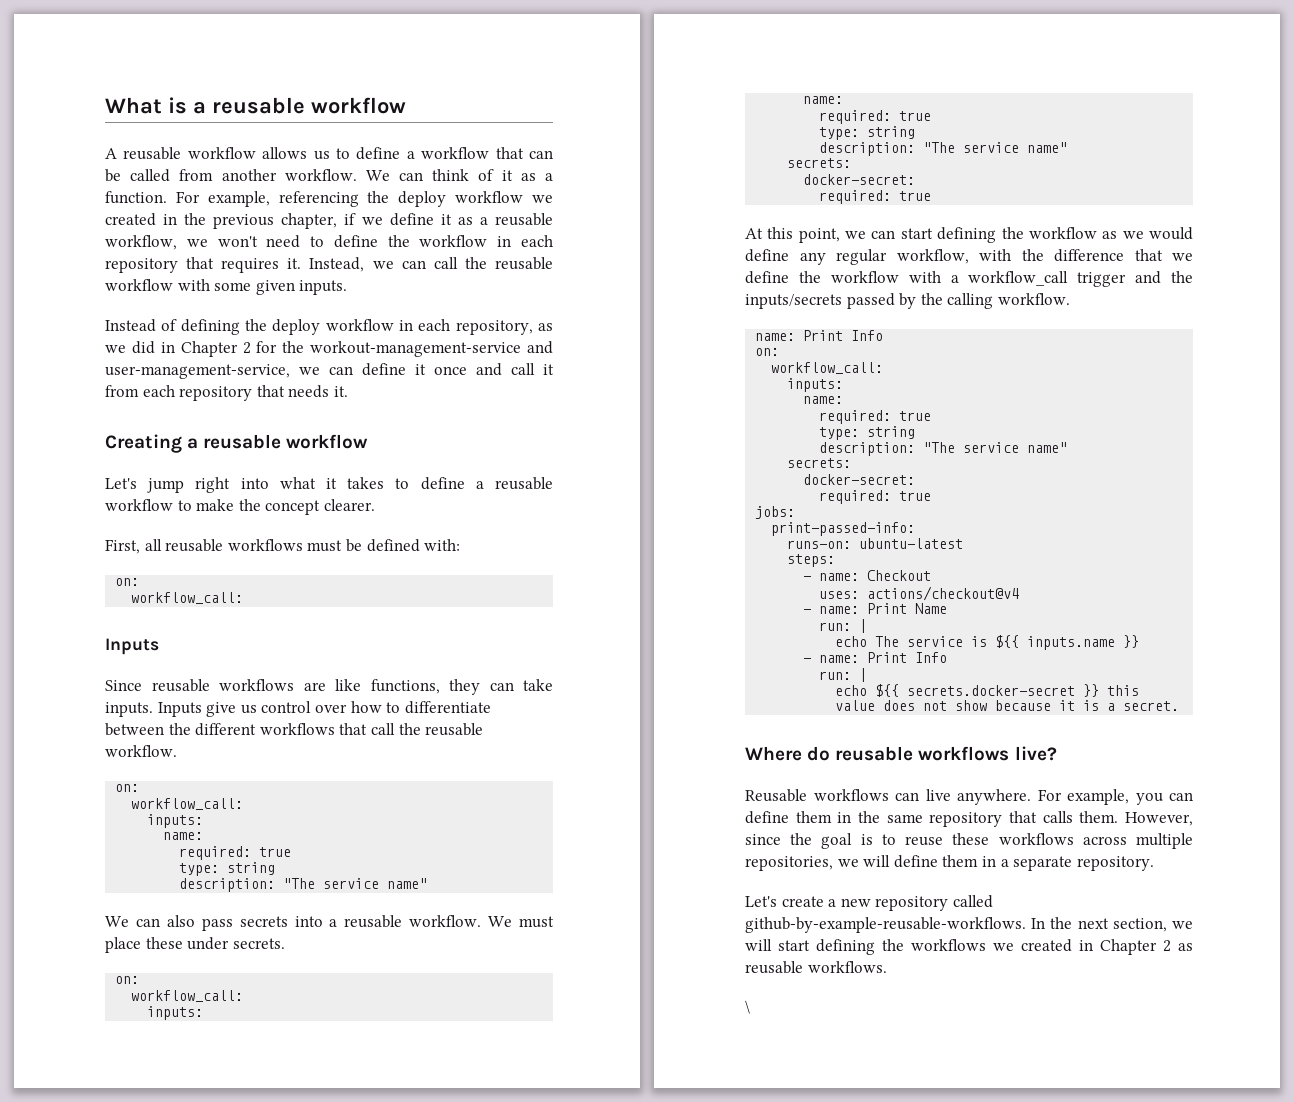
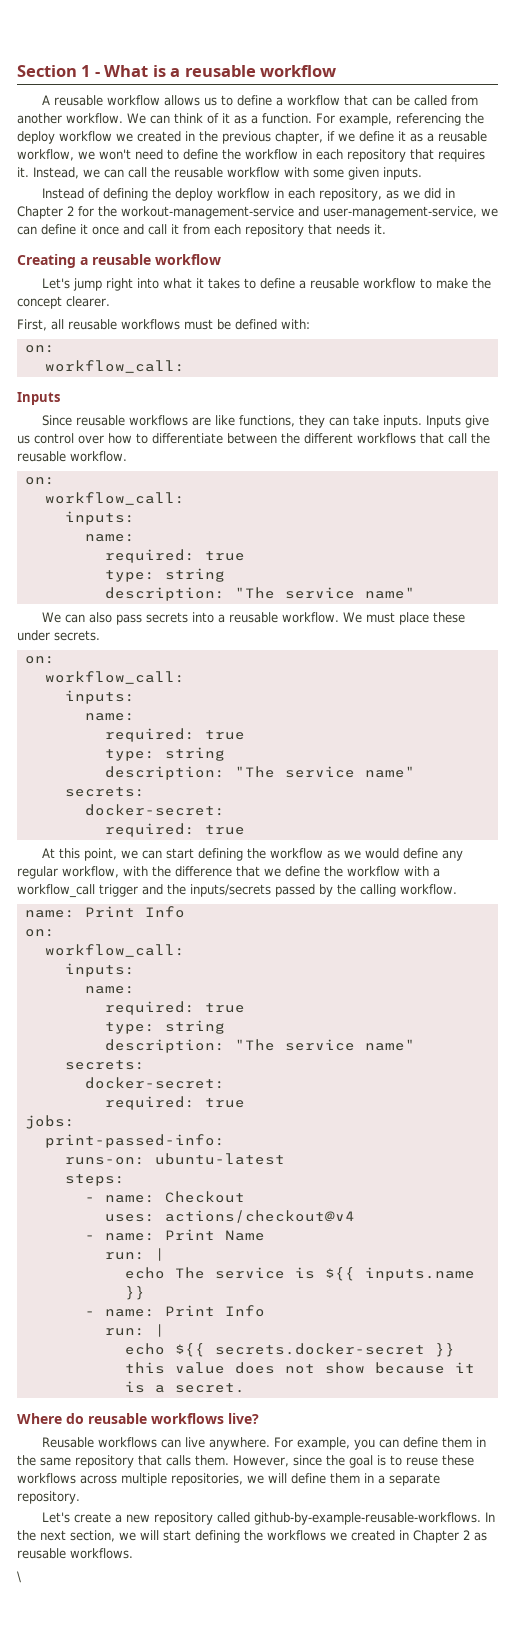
- What is a reusable workflow
+ Section 1 - What is a reusable workflow

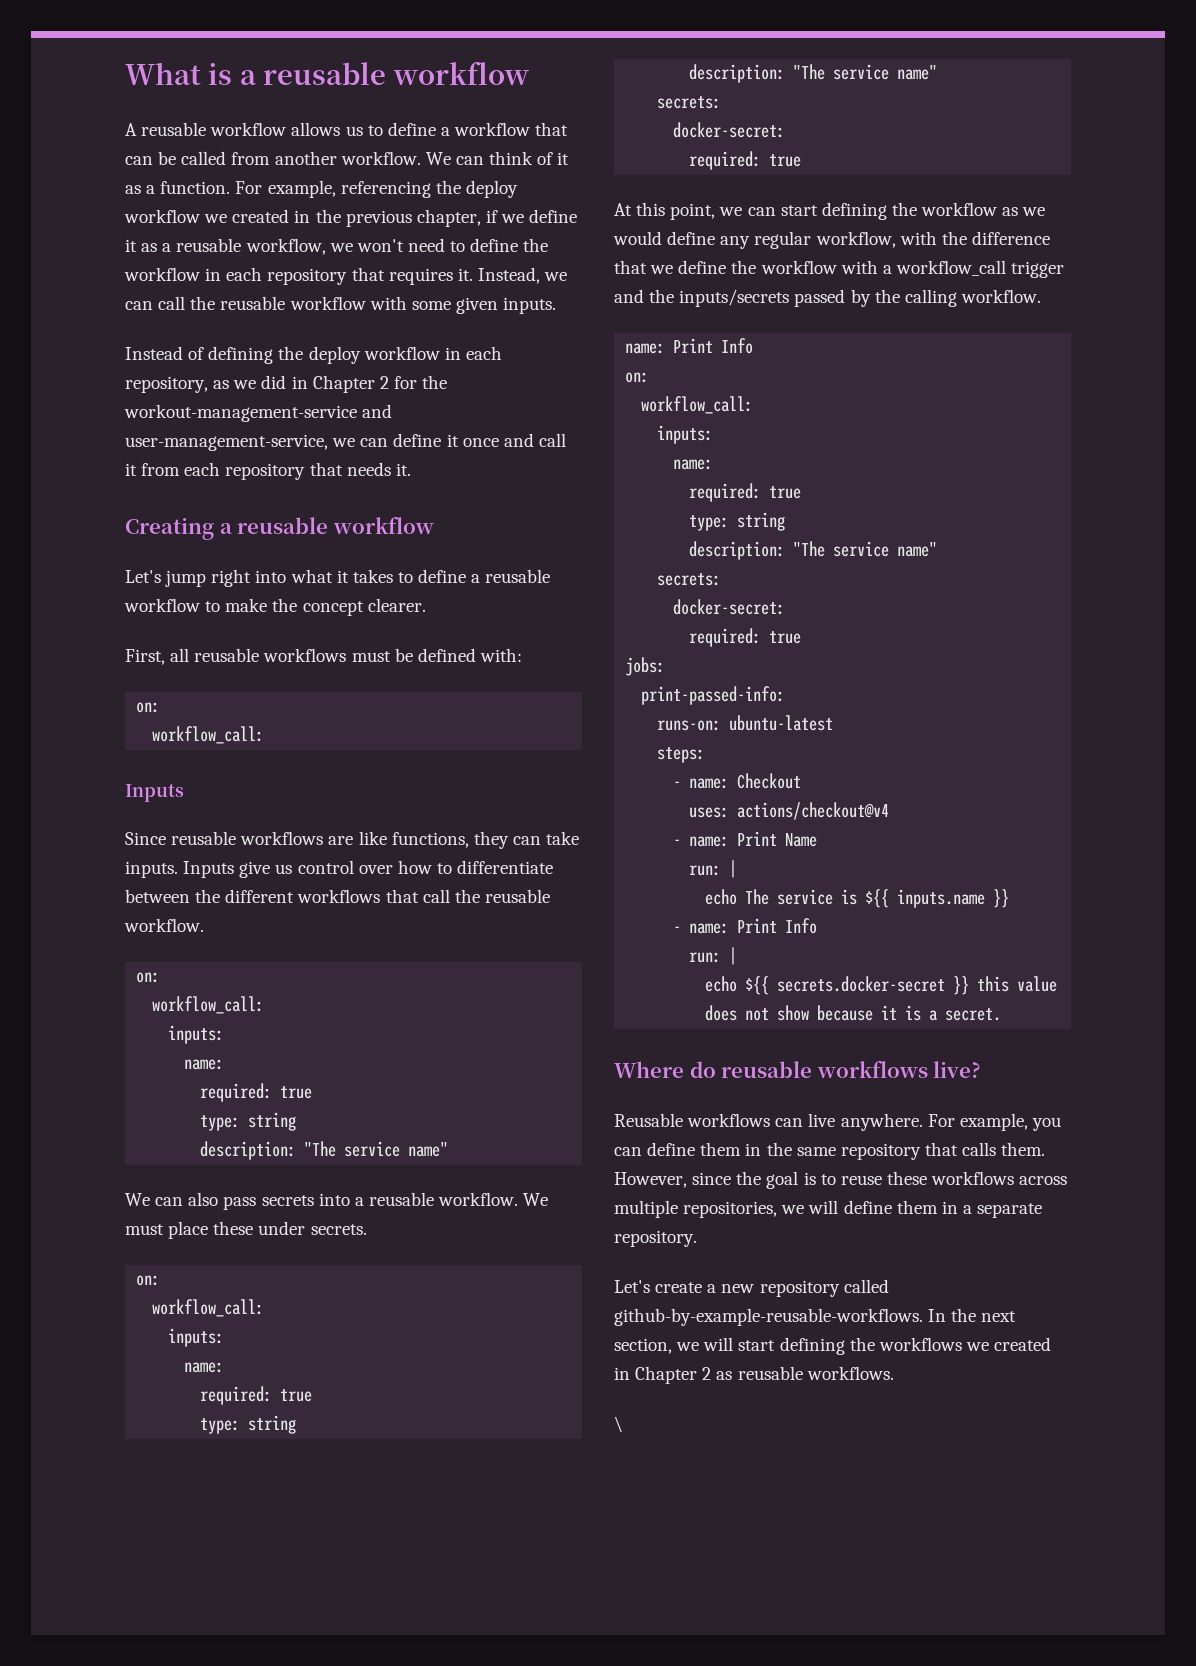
- Section 1 - What is a reusable workflow
+ What is a reusable workflow

